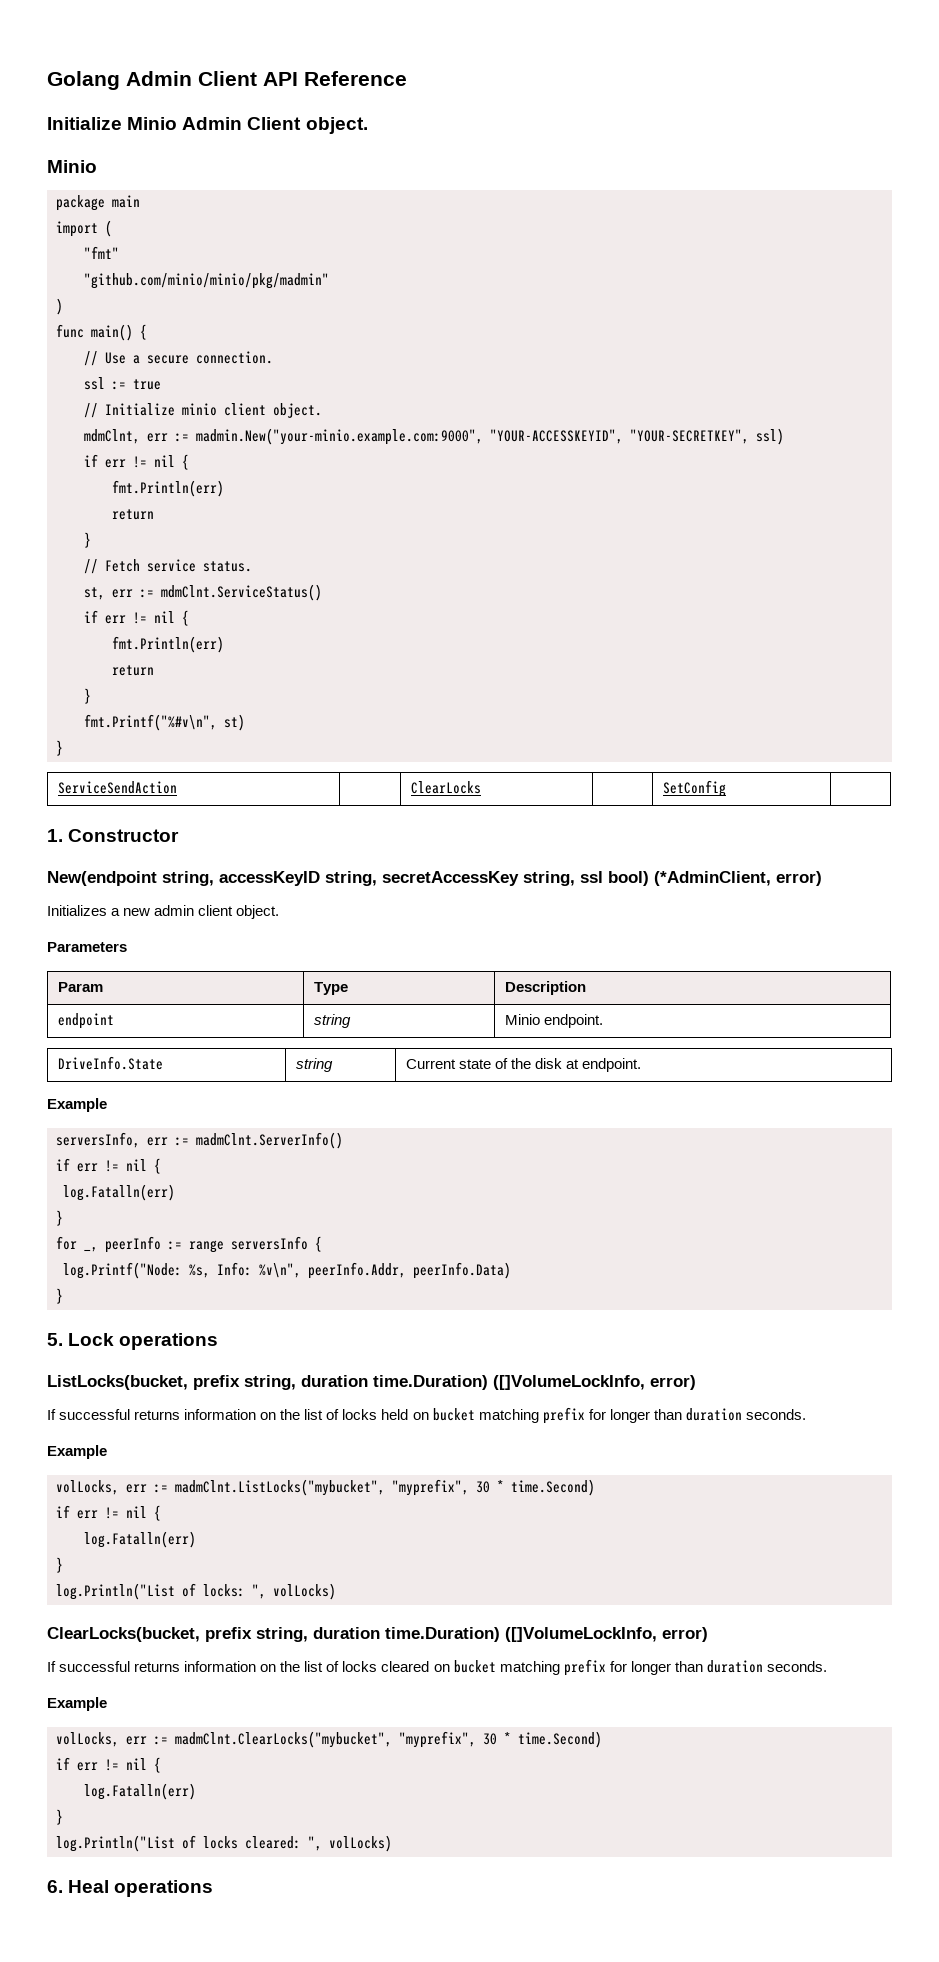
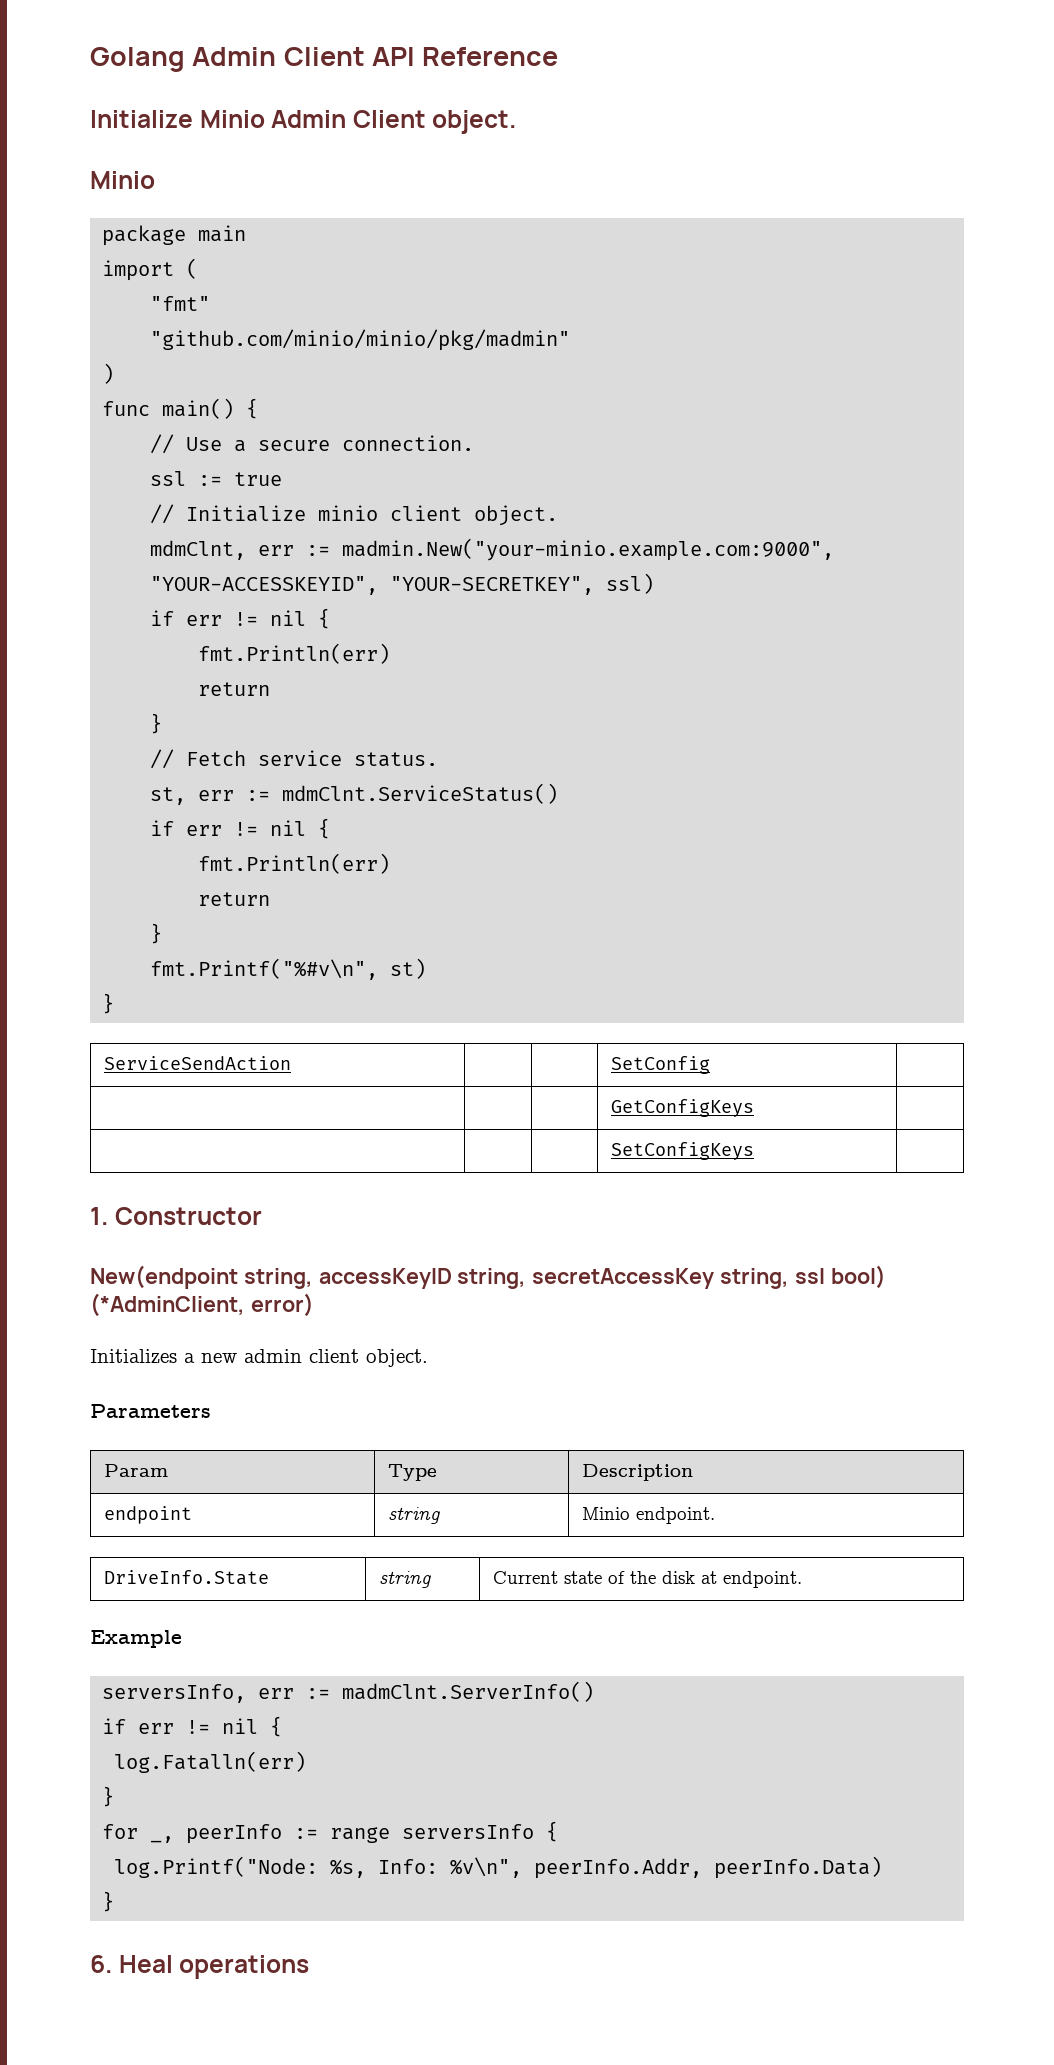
- ServiceSendAction | | ClearLocks | | SetConfig |
+ ServiceSendAction | | | SetConfig |
+ | | | GetConfigKeys |
+ | | | SetConfigKeys |
- 5. Lock operations
- ListLocks(bucket, prefix string, duration time.Duration) ([]VolumeLockInfo, error)
- If successful returns information on the list of locks held on bucket matching prefix for longer than duration seconds.
- Example
- volLocks, err := madmClnt.ListLocks("mybucket", "myprefix", 30 * time.Second)
- if err != nil {
- log.Fatalln(err)
- }
- log.Println("List of locks: ", volLocks)
- ClearLocks(bucket, prefix string, duration time.Duration) ([]VolumeLockInfo, error)
- If successful returns information on the list of locks cleared on bucket matching prefix for longer than duration seconds.
- Example
- volLocks, err := madmClnt.ClearLocks("mybucket", "myprefix", 30 * time.Second)
- if err != nil {
- log.Fatalln(err)
- }
- log.Println("List of locks cleared: ", volLocks)

